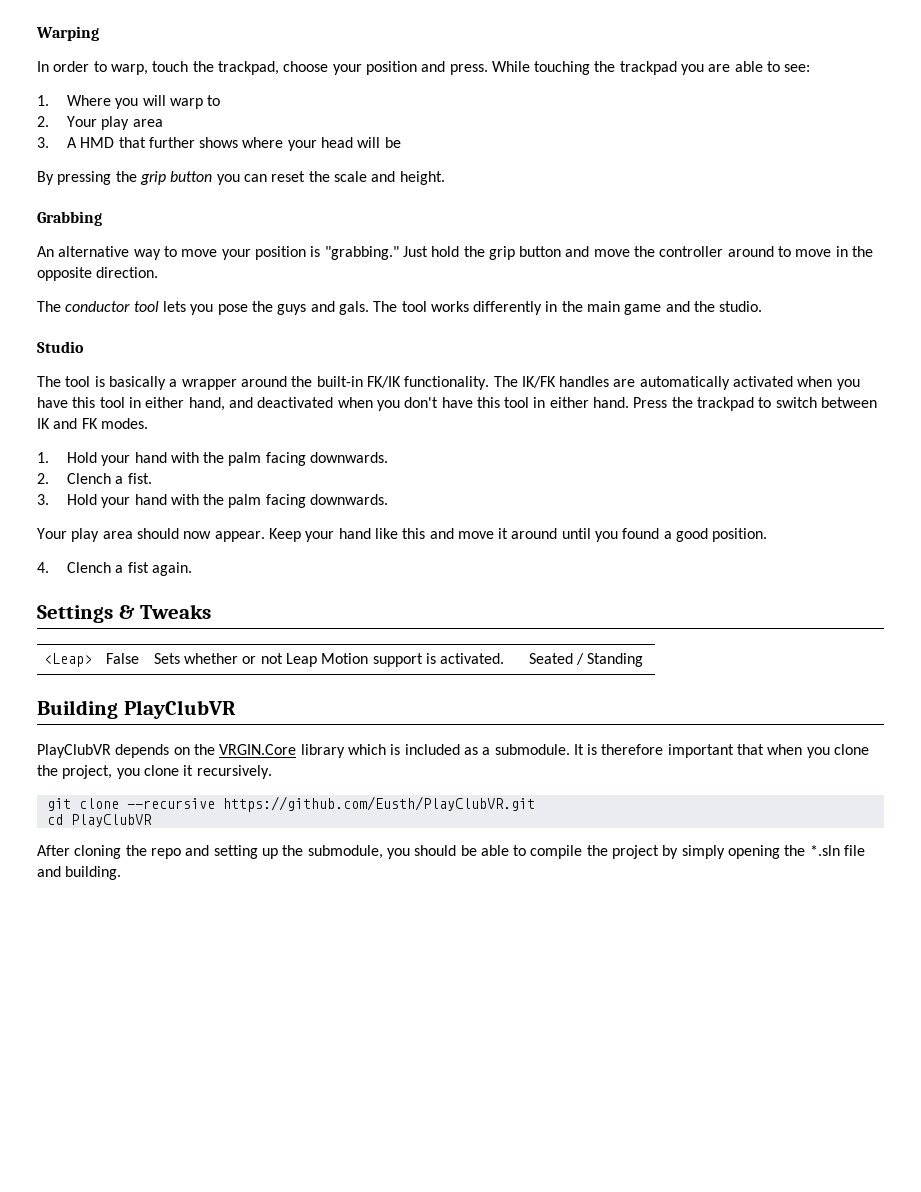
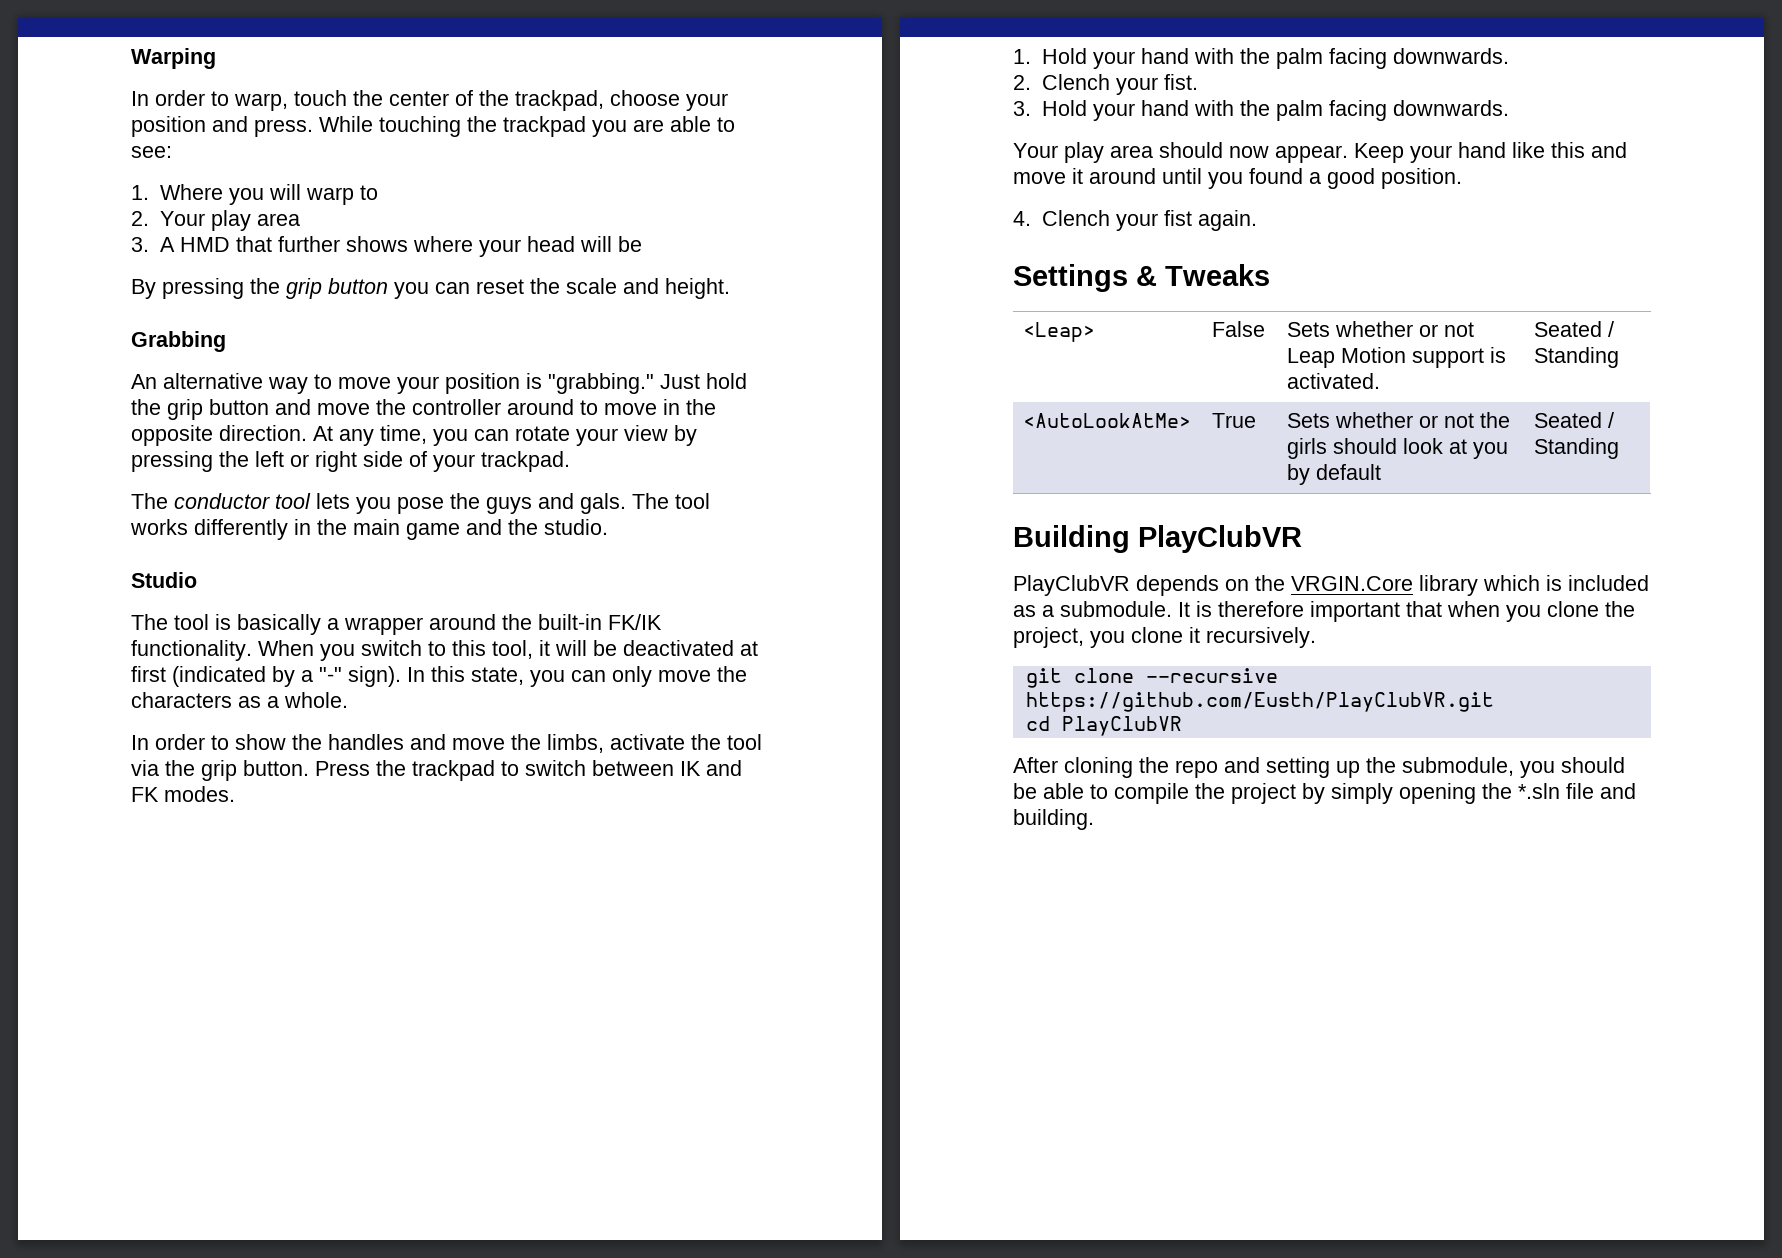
- In order to warp, touch the trackpad, choose your position and press.
+ In order to warp, touch the center of the trackpad, choose your position and press.
+ At any time, you can rotate your view by pressing the left or right side of your trackpad.
- The IK/FK handles are automatically activated when you have this tool in either hand, and deactivated when you don't have this tool in either hand.
+ When you switch to this tool, it will be deactivated at first (indicated by a "-" sign). In this state, you can only move the characters as a whole.
+ In order to show the handles and move the limbs, activate the tool via the grip button.
- 2. Clench a fist.
+ 2. Clench your fist.
- 4. Clench a fist again.
+ 4. Clench your fist again.
+ <AutoLookAtMe> | True | Sets whether or not the girls should look at you by default | Seated / Standing

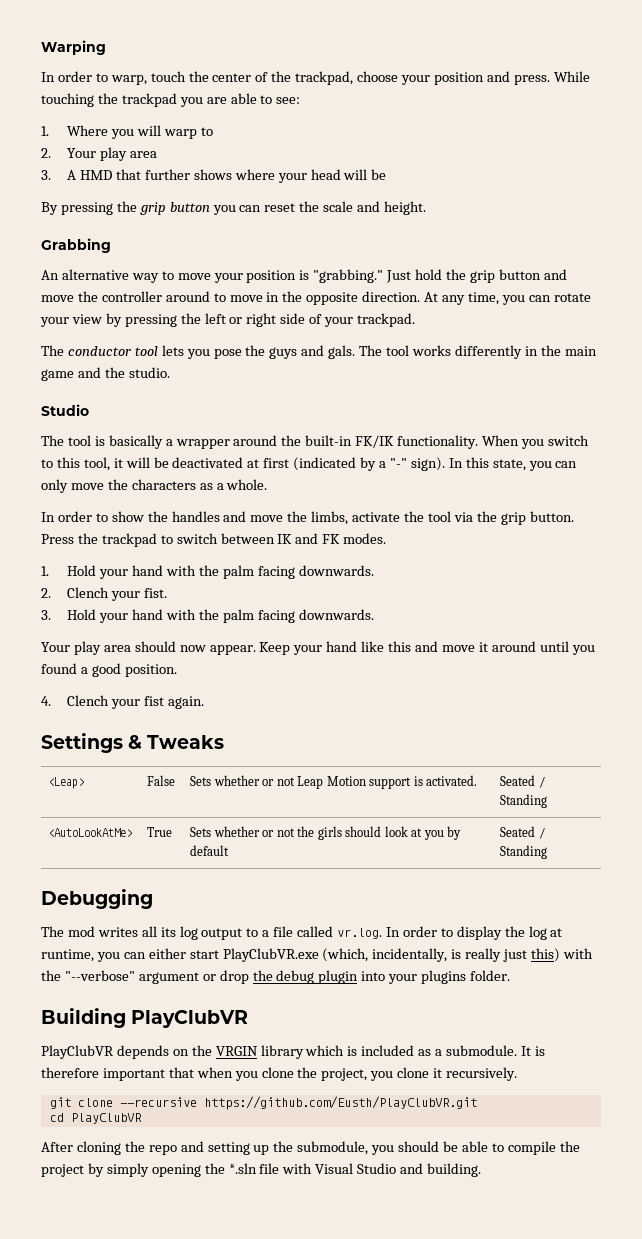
+ Debugging
+ The mod writes all its log output to a file called vr.log. In order to display the log at runtime, you can either start PlayClubVR.exe (which, incidentally, is really just this) with the "--verbose" argument or drop the debug plugin into your plugins folder.
- PlayClubVR depends on the VRGIN.Core library which is included as a submodule.
+ PlayClubVR depends on the VRGIN library which is included as a submodule.
- After cloning the repo and setting up the submodule, you should be able to compile the project by simply opening the *.sln file and building.
+ After cloning the repo and setting up the submodule, you should be able to compile the project by simply opening the *.sln file with Visual Studio and building.

